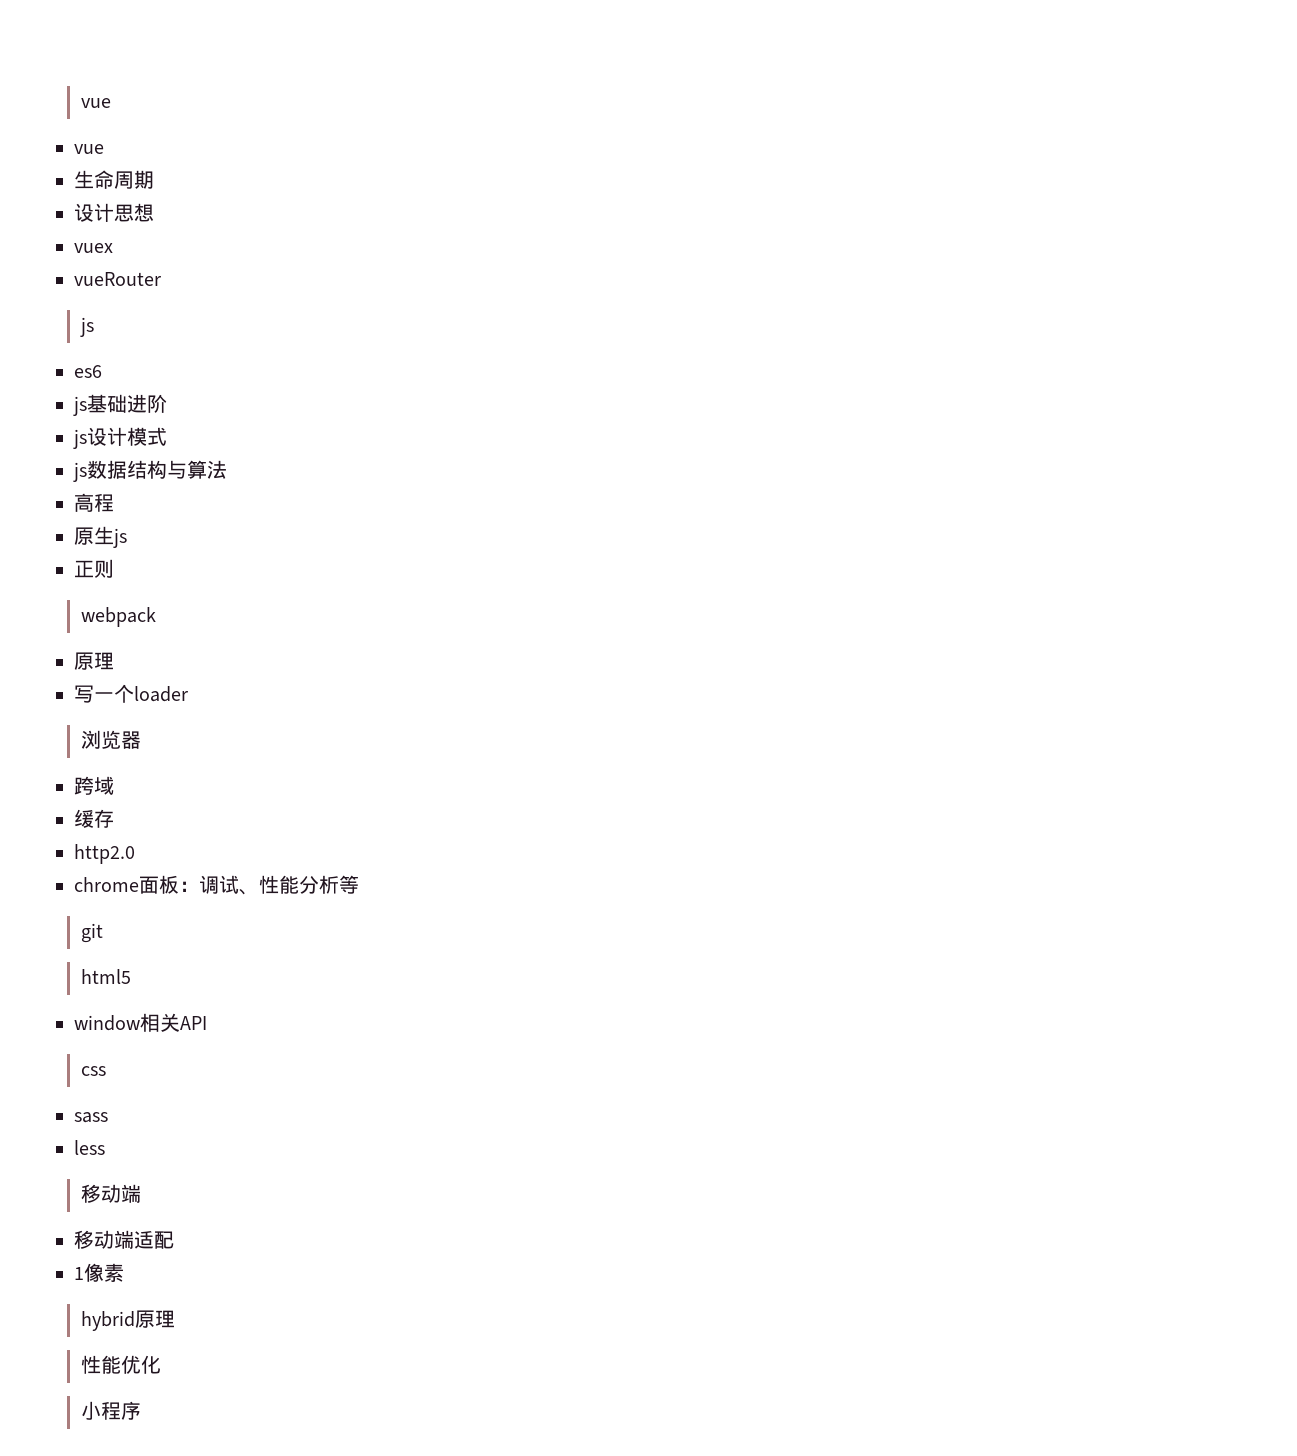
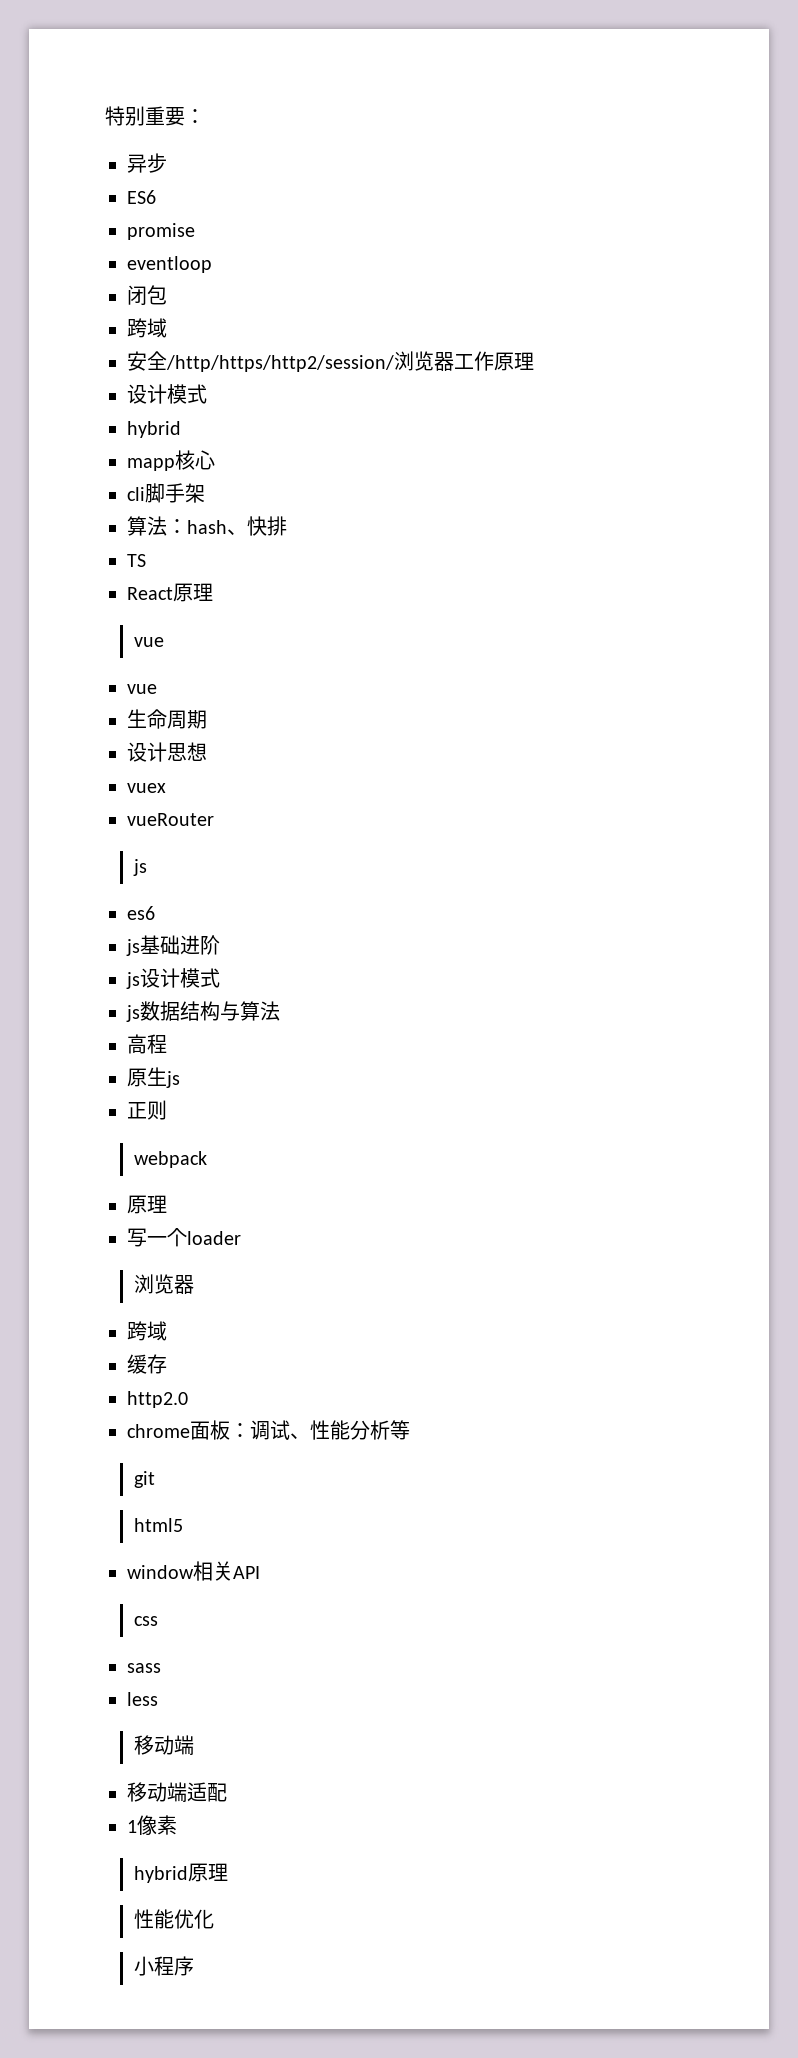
+ 特别重要：
+ 异步
+ ES6
+ promise
+ eventloop
+ 闭包
+ 跨域
+ 安全/http/https/http2/session/浏览器工作原理
+ 设计模式
+ hybrid
+ mapp核心
+ cli脚手架
+ 算法：hash、快排
+ TS
+ React原理

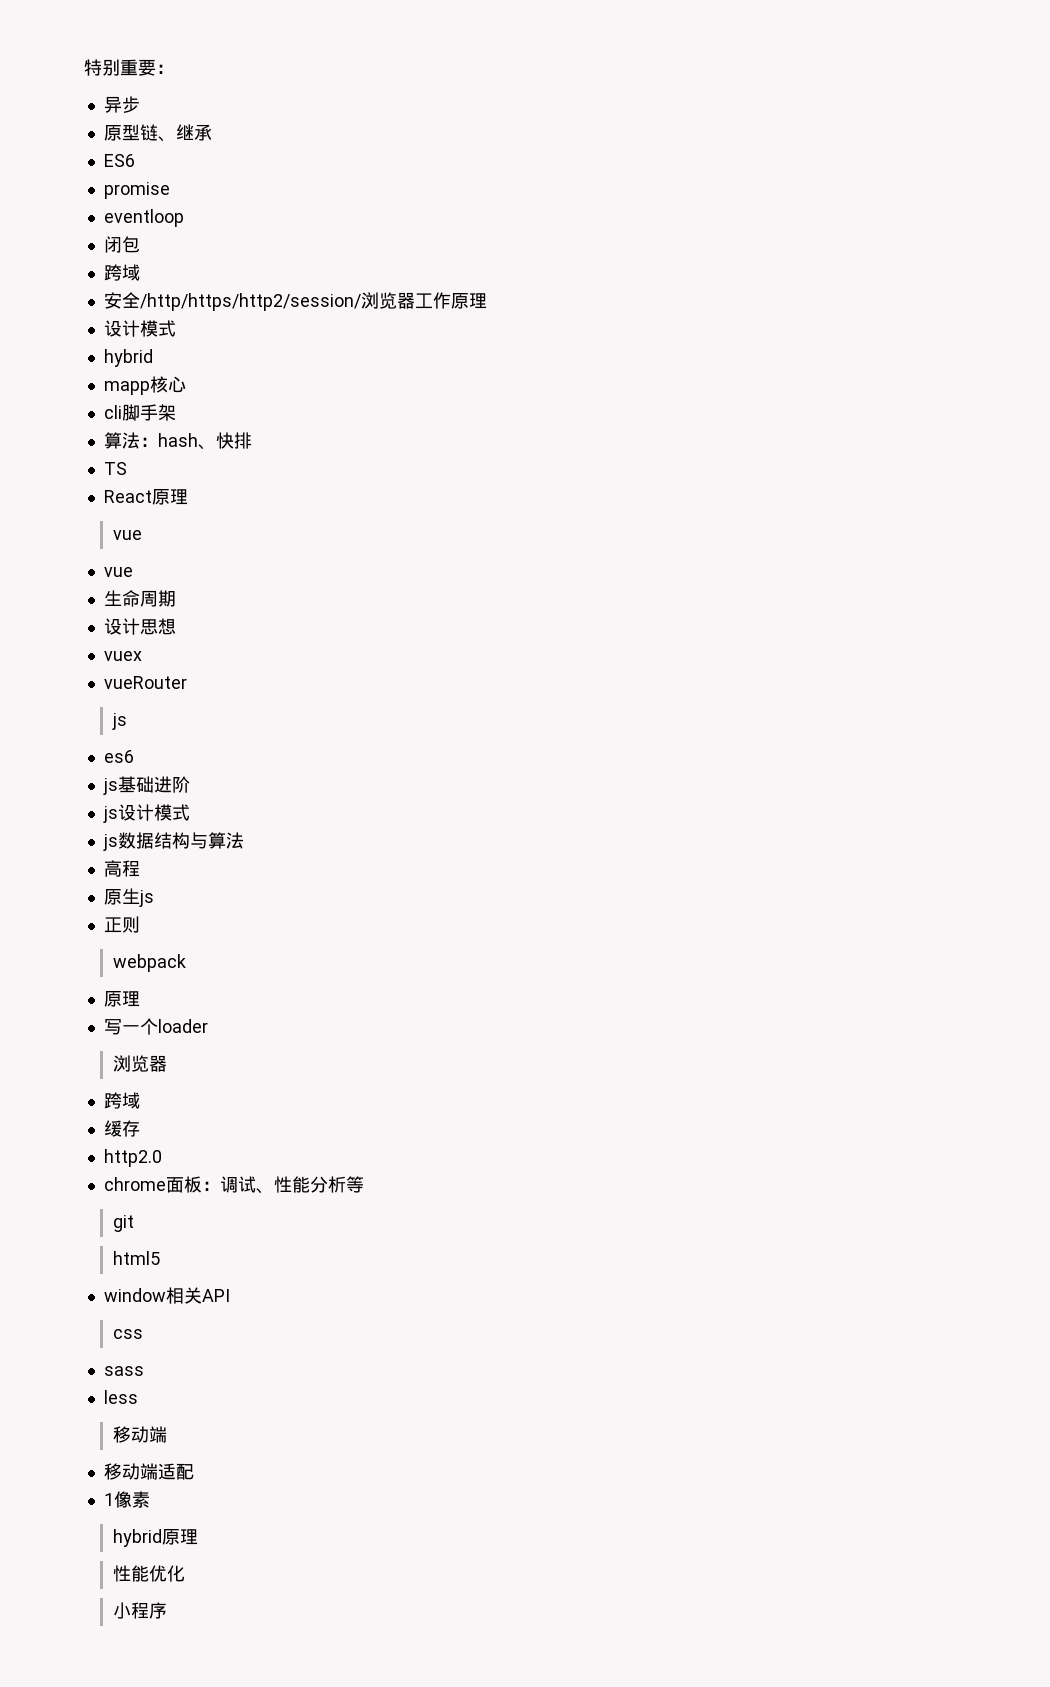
+ 原型链、继承

